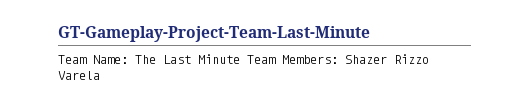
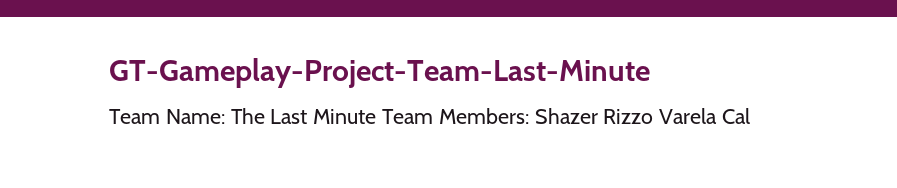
- Team Name: The Last Minute Team Members: Shazer Rizzo Varela
+ Team Name: The Last Minute Team Members: Shazer Rizzo Varela Cal

